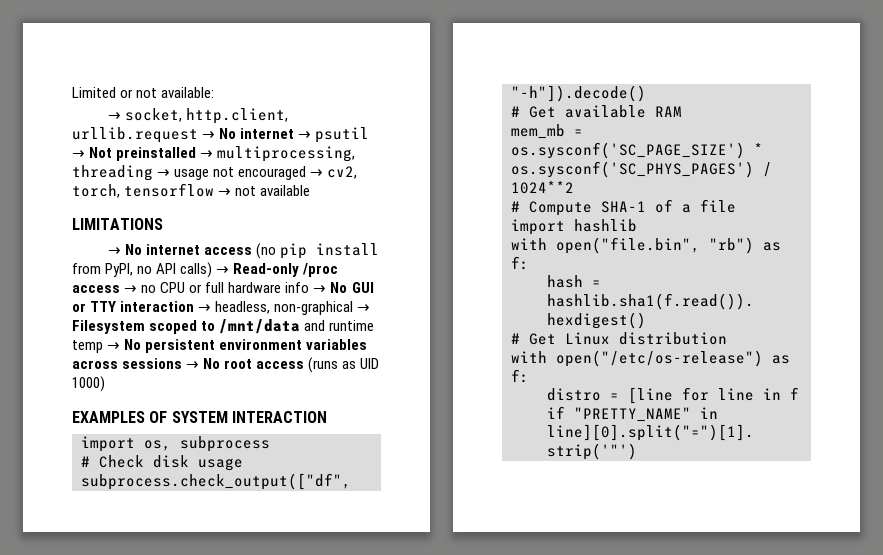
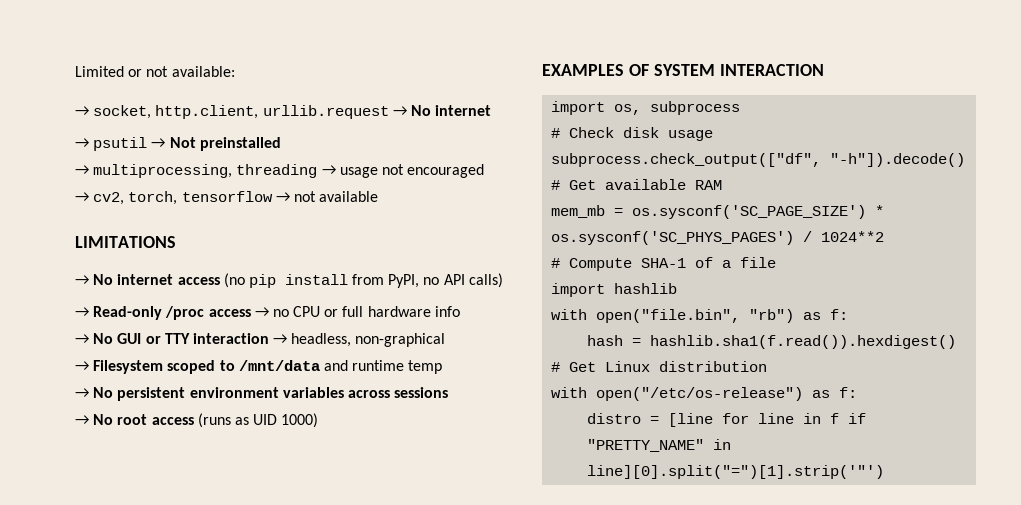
- → socket, http.client, urllib.request → No internet → psutil → Not preinstalled → multiprocessing, threading → usage not encouraged → cv2, torch, tensorflow → not available
+ → socket, http.client, urllib.request → No internet
+ → psutil → Not preinstalled
+ → multiprocessing, threading → usage not encouraged
+ → cv2, torch, tensorflow → not available
- → No internet access (no pip install from PyPI, no API calls) → Read-only /proc access → no CPU or full hardware info → No GUI or TTY interaction → headless, non-graphical → Filesystem scoped to /mnt/data and runtime temp → No persistent environment variables across sessions → No root access (runs as UID 1000)
+ → No internet access (no pip install from PyPI, no API calls)
+ → Read-only /proc access → no CPU or full hardware info
+ → No GUI or TTY interaction → headless, non-graphical
+ → Filesystem scoped to /mnt/data and runtime temp
+ → No persistent environment variables across sessions
+ → No root access (runs as UID 1000)

